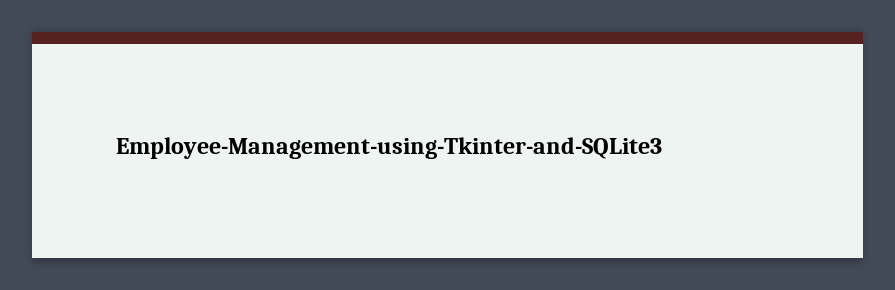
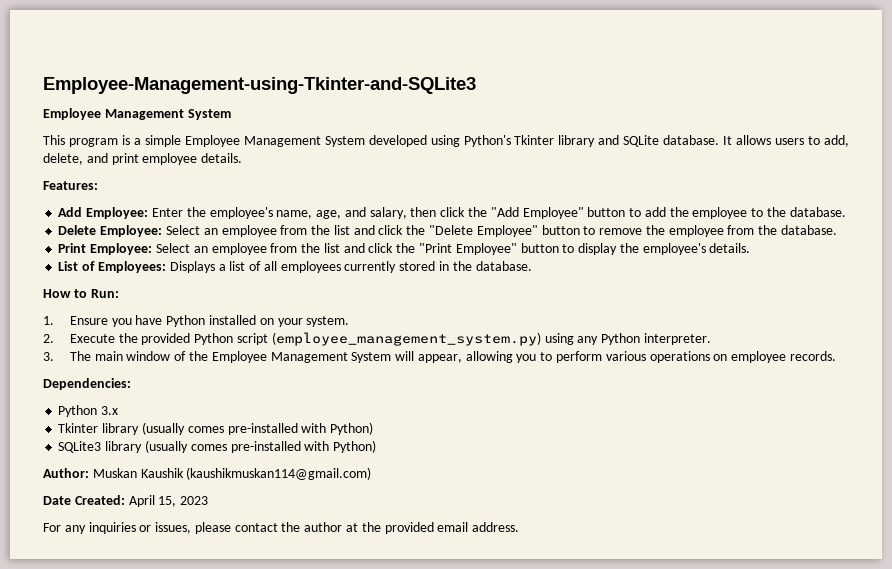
  Employee-Management-using-Tkinter-and-SQLite3
+ Employee Management System
+ This program is a simple Employee Management System developed using Python's Tkinter library and SQLite database. It allows users to add, delete, and print employee details.
+ Features:
+ Add Employee: Enter the employee's name, age, and salary, then click the "Add Employee" button to add the employee to the database.
+ Delete Employee: Select an employee from the list and click the "Delete Employee" button to remove the employee from the database.
+ Print Employee: Select an employee from the list and click the "Print Employee" button to display the employee's details.
+ List of Employees: Displays a list of all employees currently stored in the database.
+ How to Run:
+ 1. Ensure you have Python installed on your system.
+ 2. Execute the provided Python script (employee_management_system.py) using any Python interpreter.
+ 3. The main window of the Employee Management System will appear, allowing you to perform various operations on employee records.
+ Dependencies:
+ Python 3.x
+ Tkinter library (usually comes pre-installed with Python)
+ SQLite3 library (usually comes pre-installed with Python)
+ Author: Muskan Kaushik (kaushikmuskan114@gmail.com)
+ Date Created: April 15, 2023
+ For any inquiries or issues, please contact the author at the provided email address.

